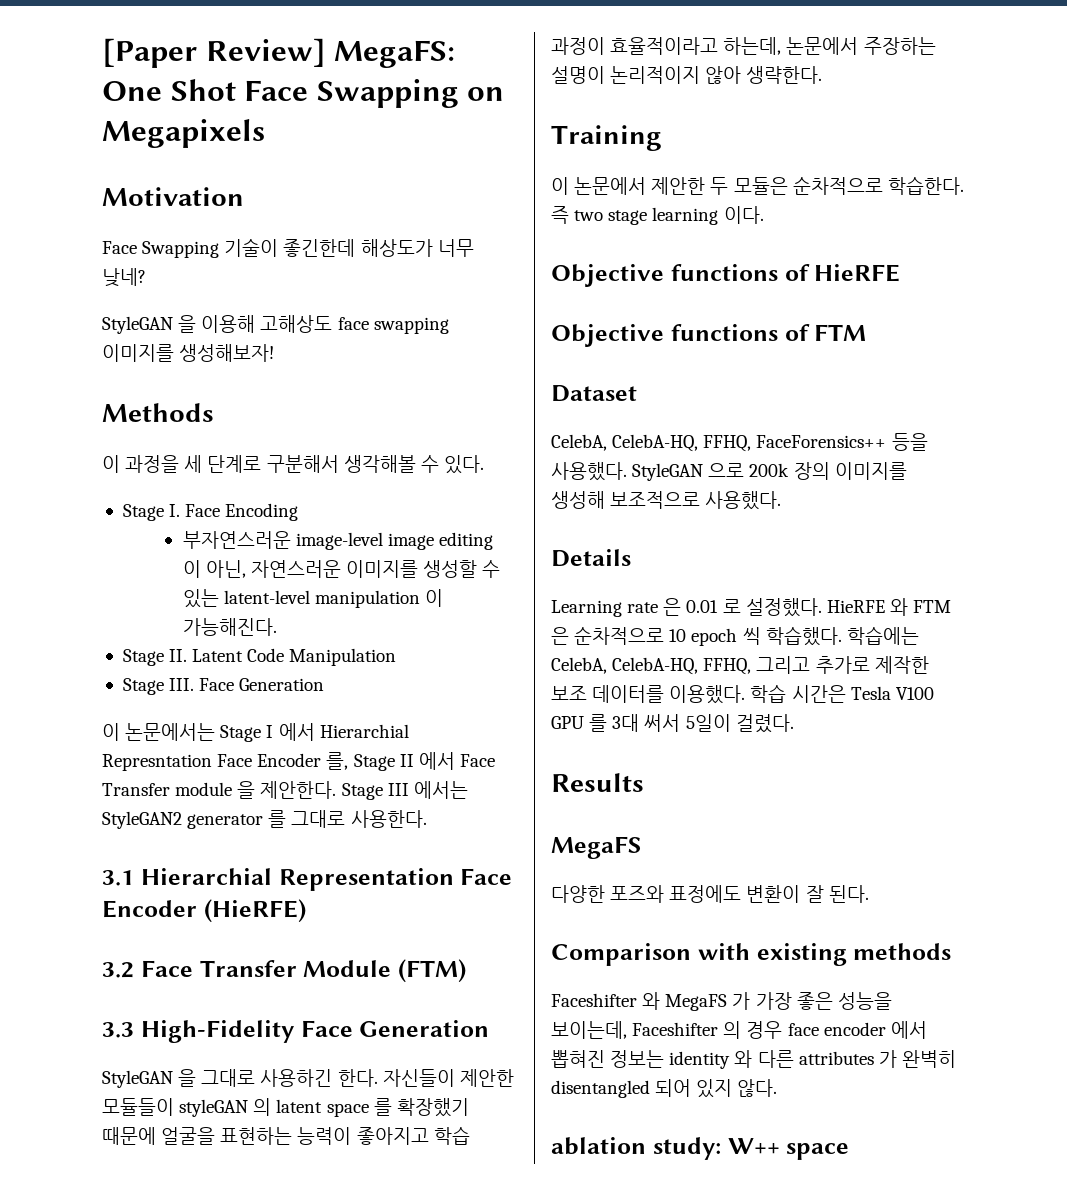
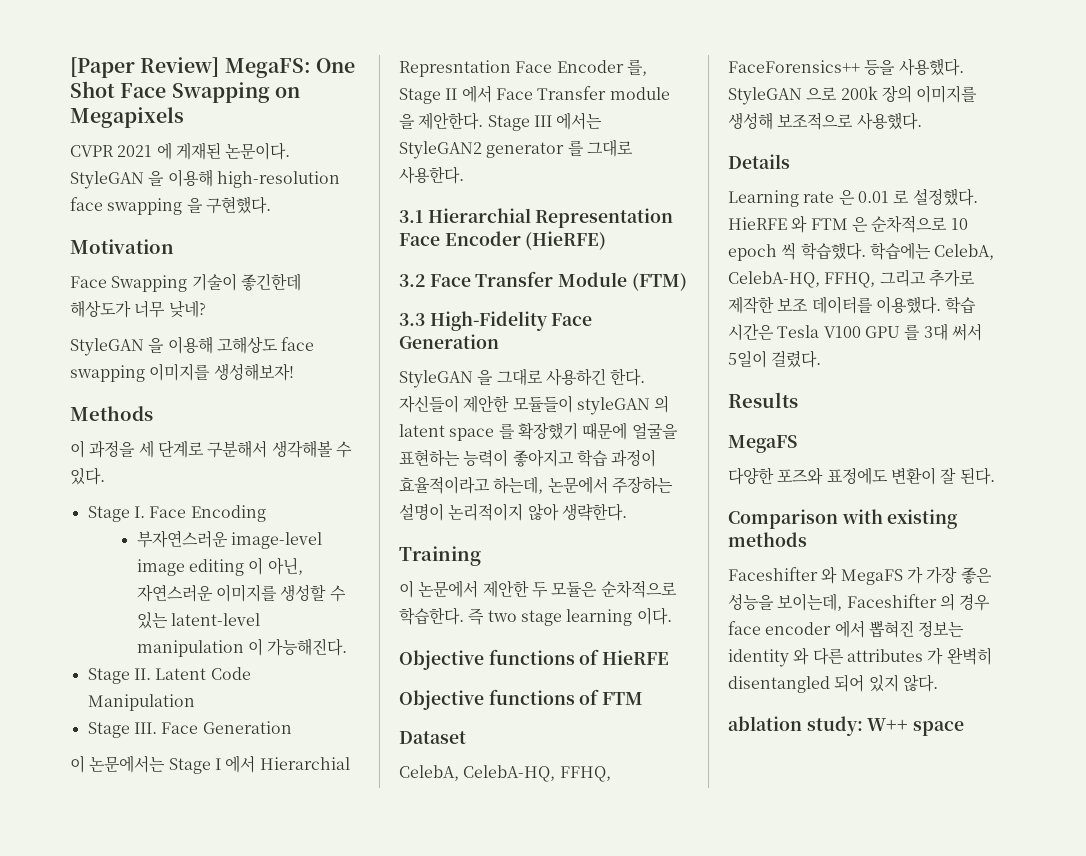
+ CVPR 2021 에 게재된 논문이다. StyleGAN 을 이용해 high-resolution face swapping 을 구현했다.

